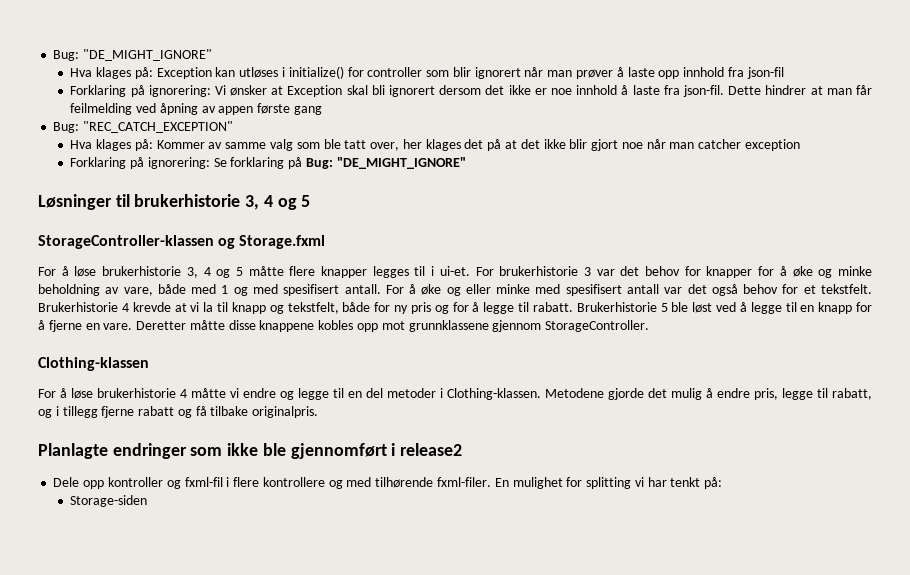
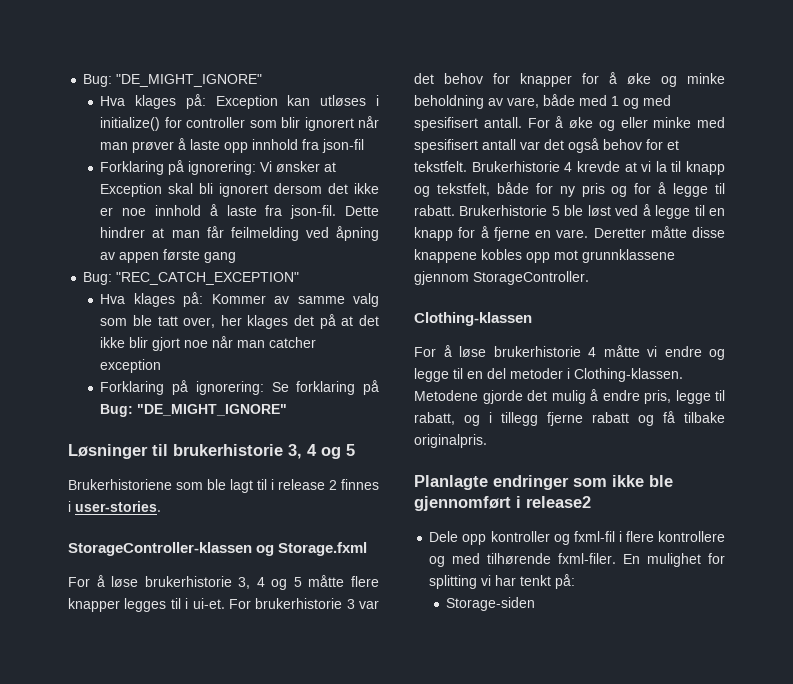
+ Brukerhistoriene som ble lagt til i release 2 finnes i user-stories.

